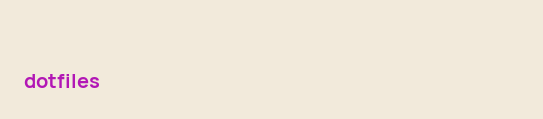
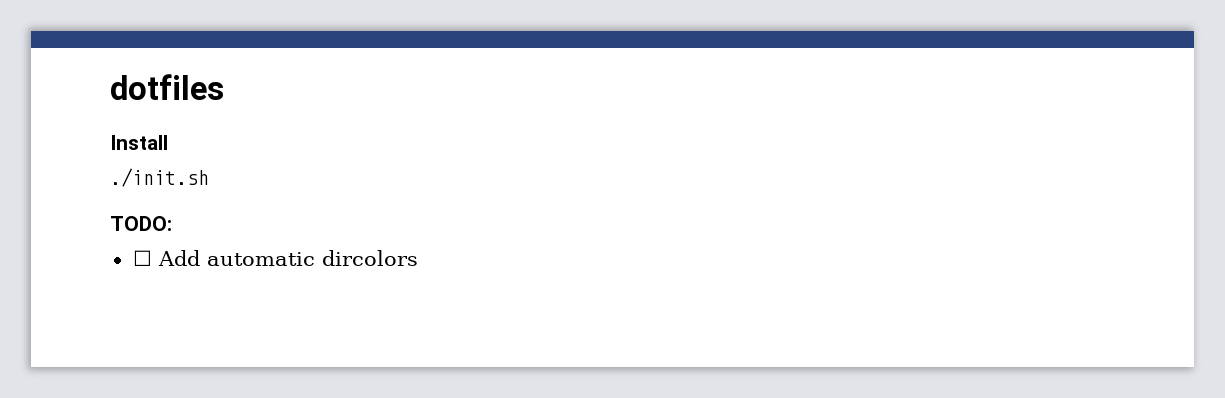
+ Install
+ ./init.sh
+ TODO:
+ ☐ Add automatic dircolors

